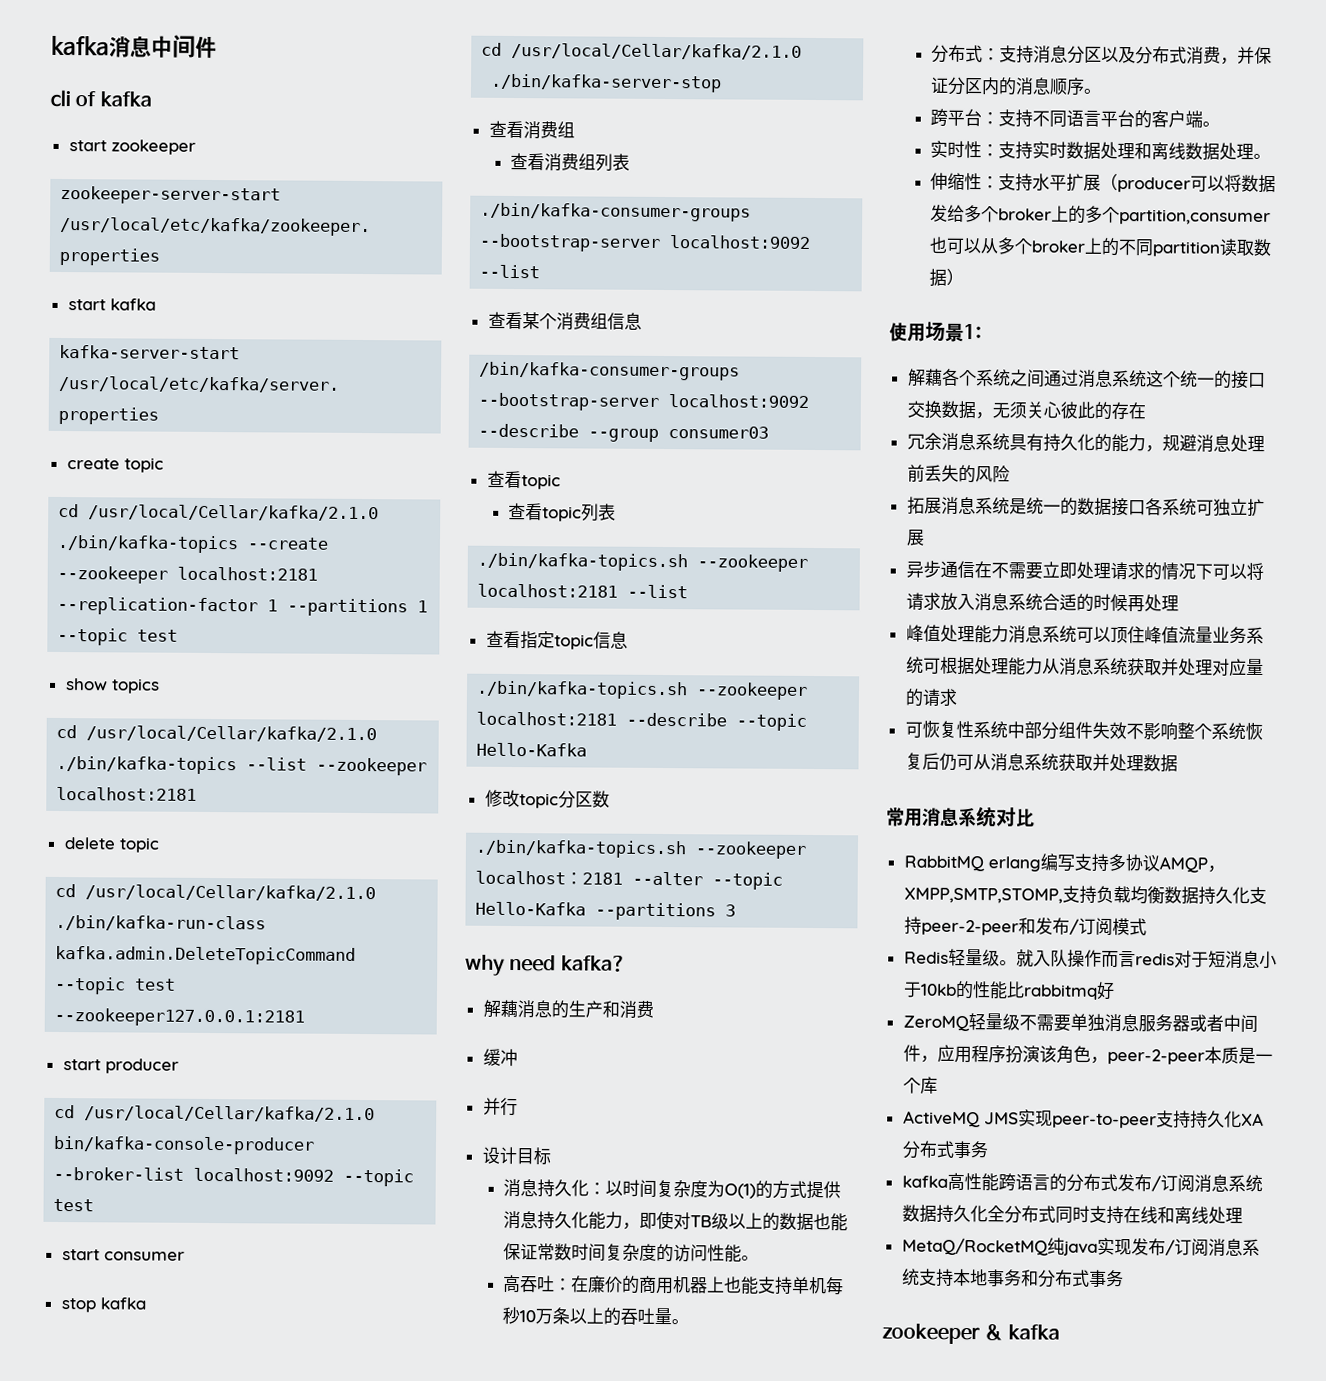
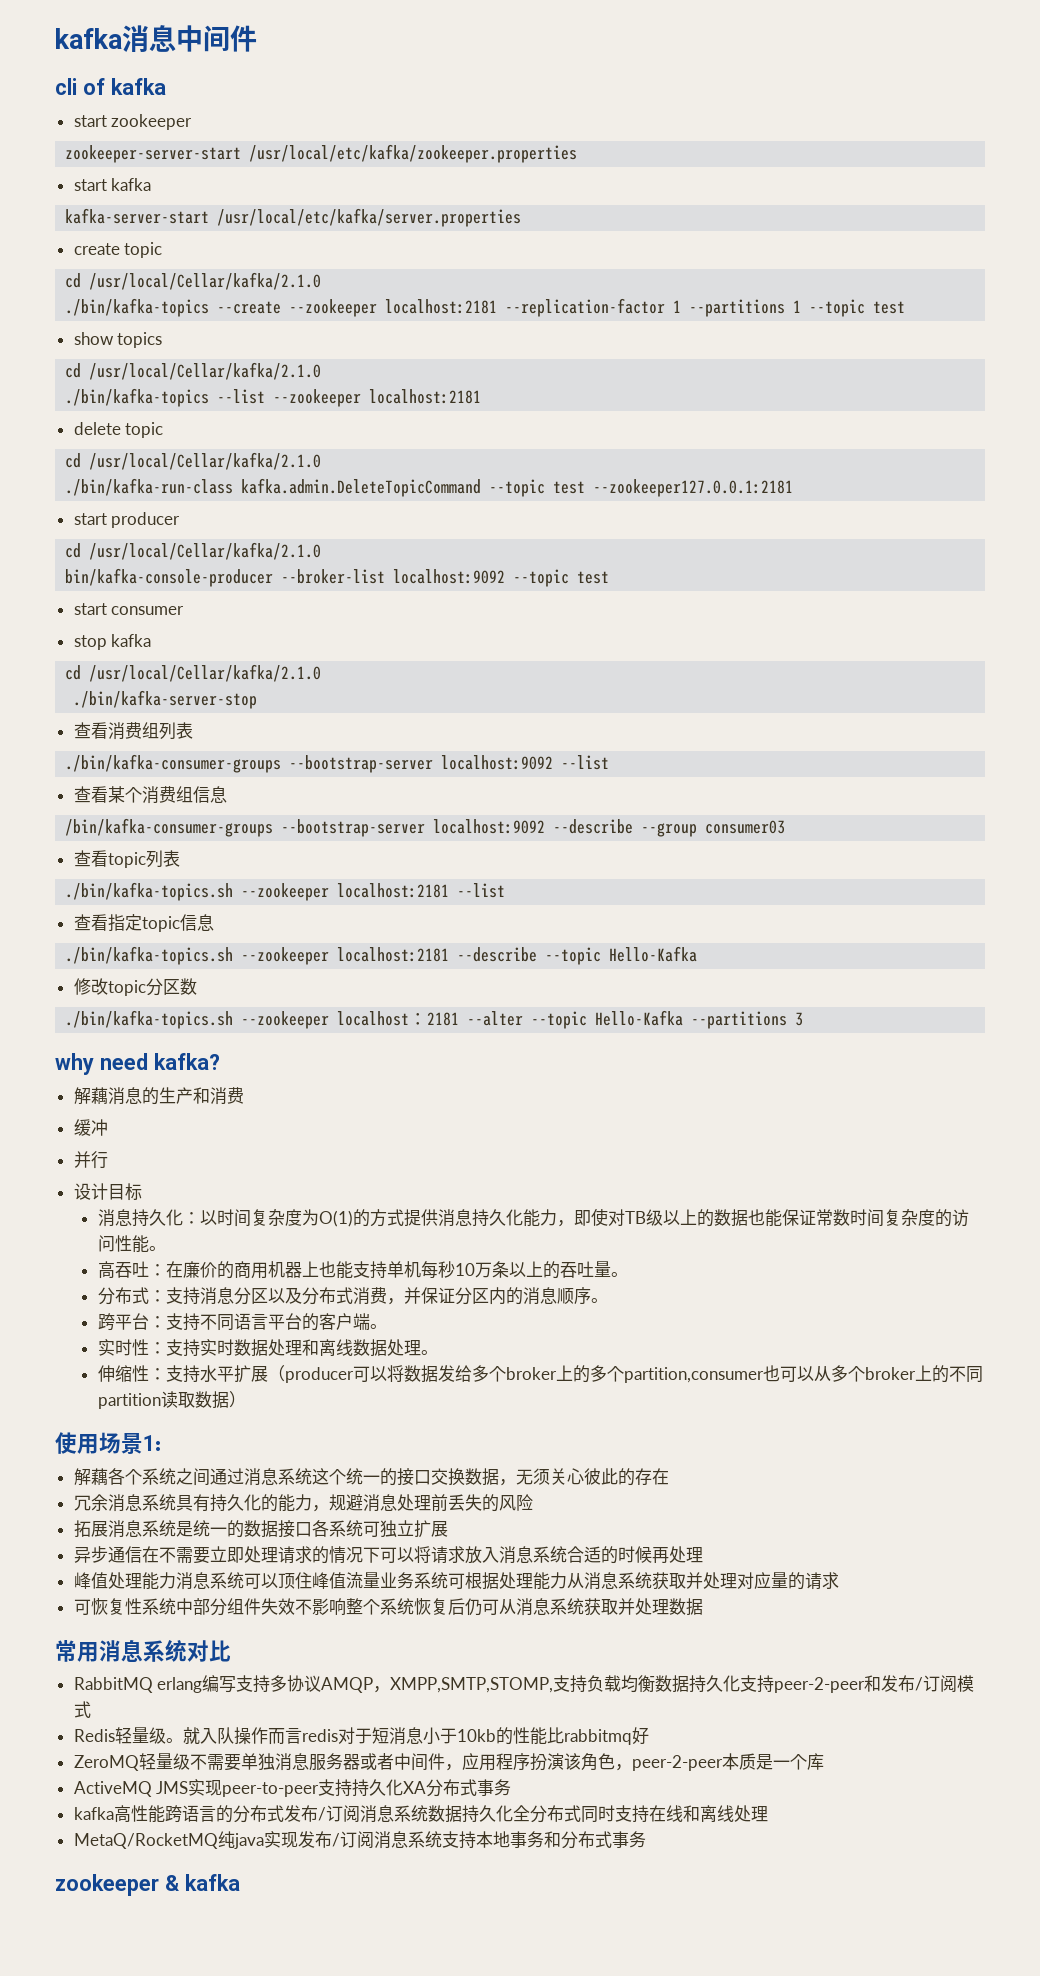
  ./bin/kafka-server-stop
- 查看消费组
  /bin/kafka-consumer-groups --bootstrap-server localhost:9092 --describe --group consumer03
- 查看topic

